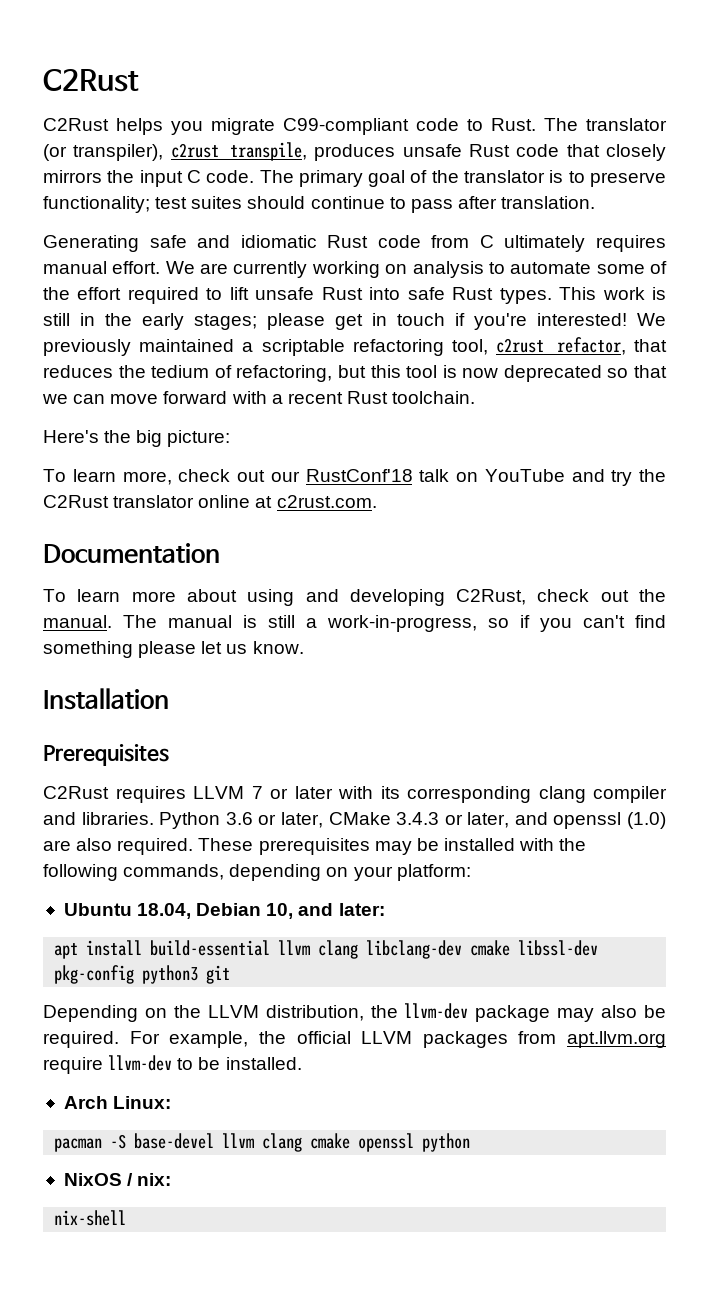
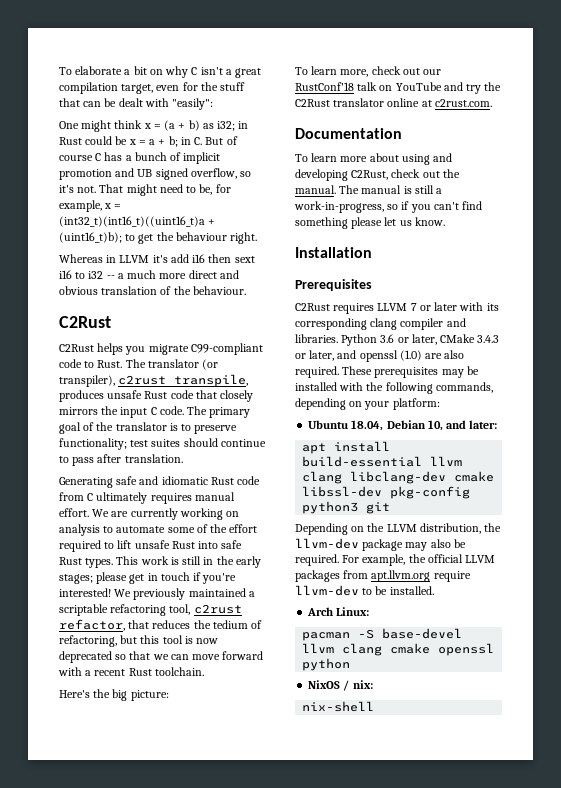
+ To elaborate a bit on why C isn't a great compilation target, even for the stuff that can be dealt with "easily":
+ One might think x = (a + b) as i32; in Rust could be x = a + b; in C. But of course C has a bunch of implicit promotion and UB signed overflow, so it's not. That might need to be, for example, x = (int32_t)(int16_t)((uint16_t)a + (uint16_t)b); to get the behaviour right.
+ Whereas in LLVM it's add i16 then sext i16 to i32 -- a much more direct and obvious translation of the behaviour.

